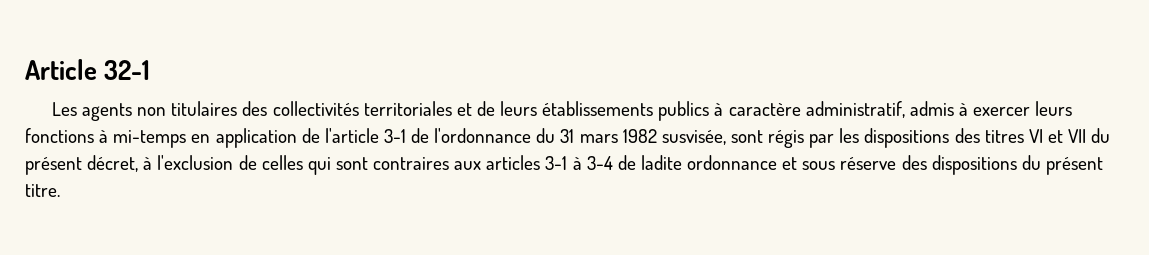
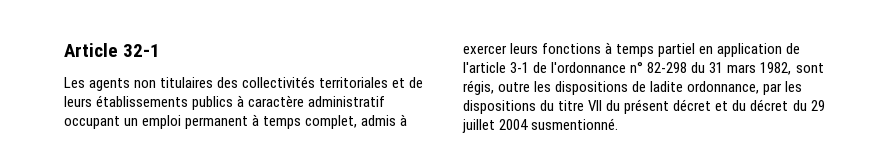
- Les agents non titulaires des collectivités territoriales et de leurs établissements publics à caractère administratif, admis à exercer leurs fonctions à mi-temps en application de l'article 3-1 de l'ordonnance du 31 mars 1982 susvisée, sont régis par les dispositions des titres VI et VII du présent décret, à l'exclusion de celles qui sont contraires aux articles 3-1 à 3-4 de ladite ordonnance et sous réserve des dispositions du présent titre.
+ Les agents non titulaires des collectivités territoriales et de leurs établissements publics à caractère administratif occupant un emploi permanent à temps complet, admis à exercer leurs fonctions à temps partiel en application de l'article 3-1 de l'ordonnance n° 82-298 du 31 mars 1982, sont régis, outre les dispositions de ladite ordonnance, par les dispositions du titre VII du présent décret et du décret du 29 juillet 2004 susmentionné.

